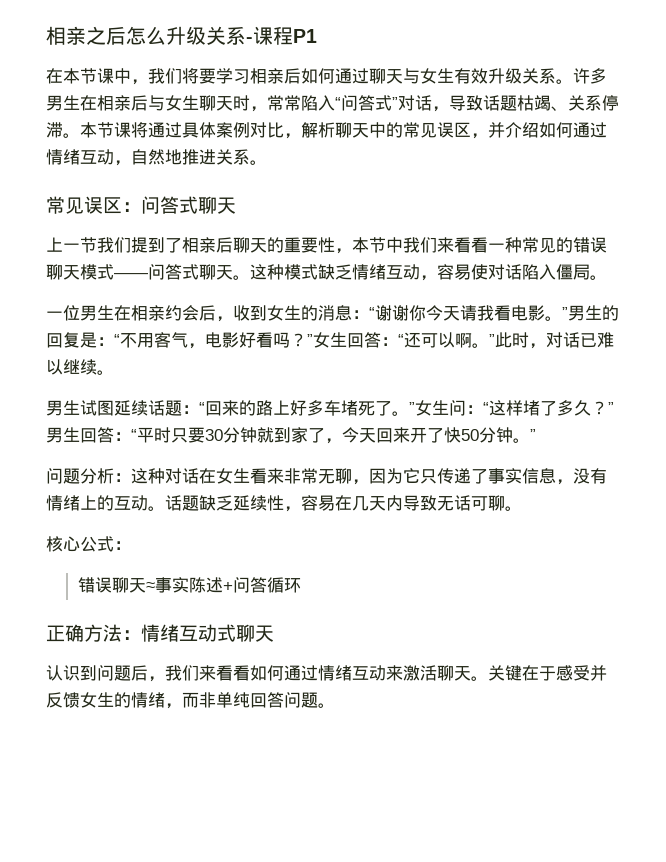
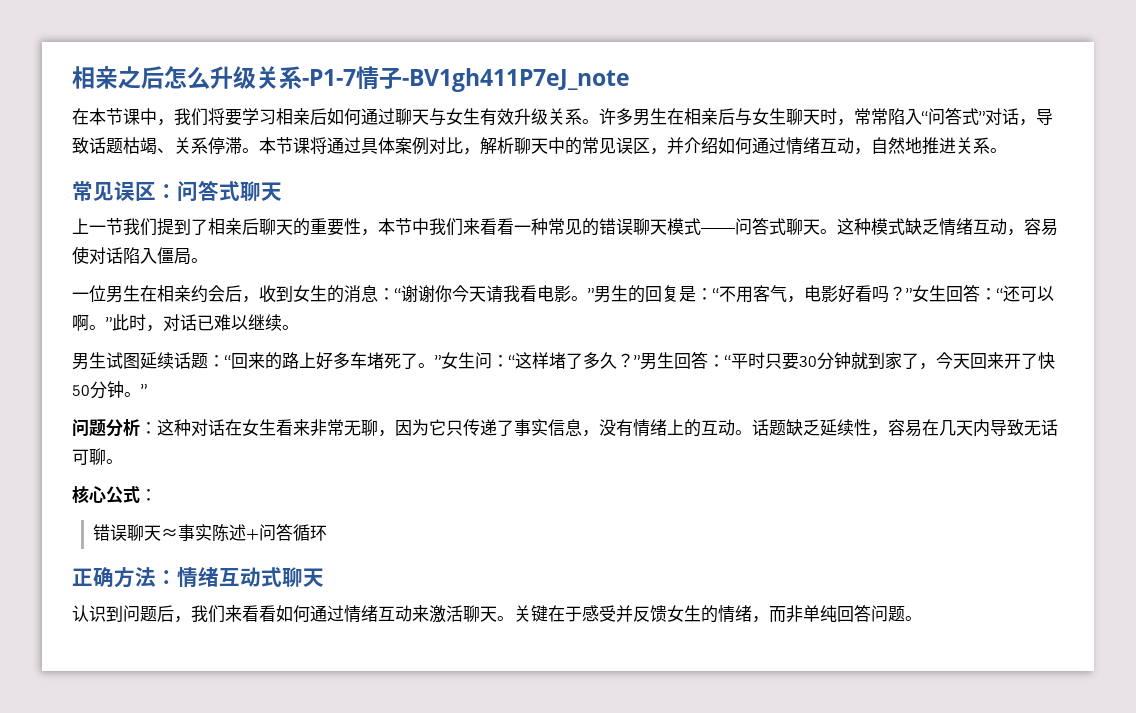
- 相亲之后怎么升级关系-课程P1
+ 相亲之后怎么升级关系-P1-7情子-BV1gh411P7eJ_note

